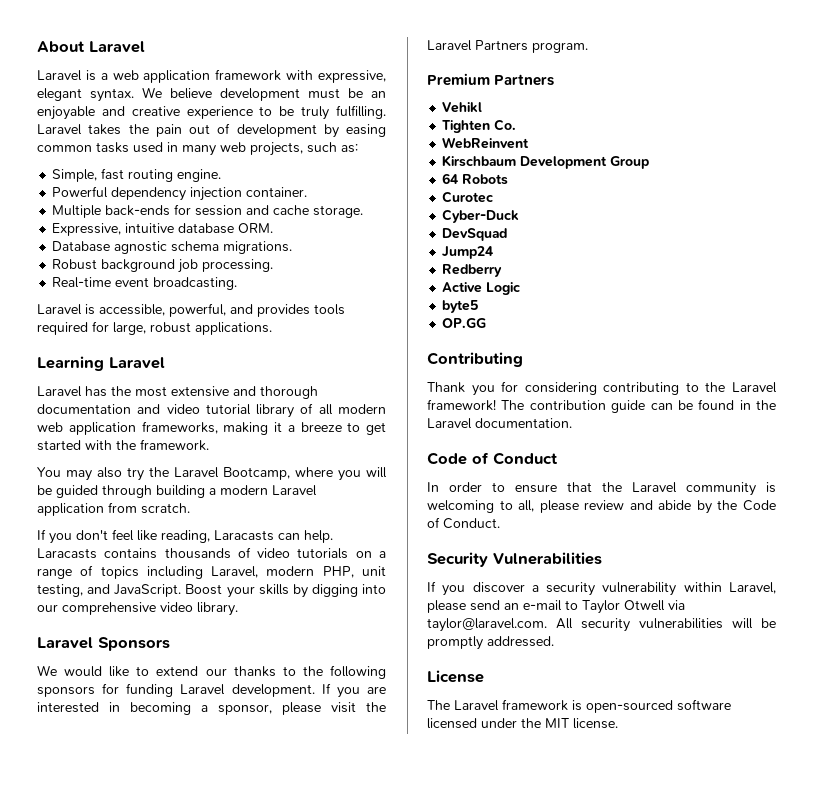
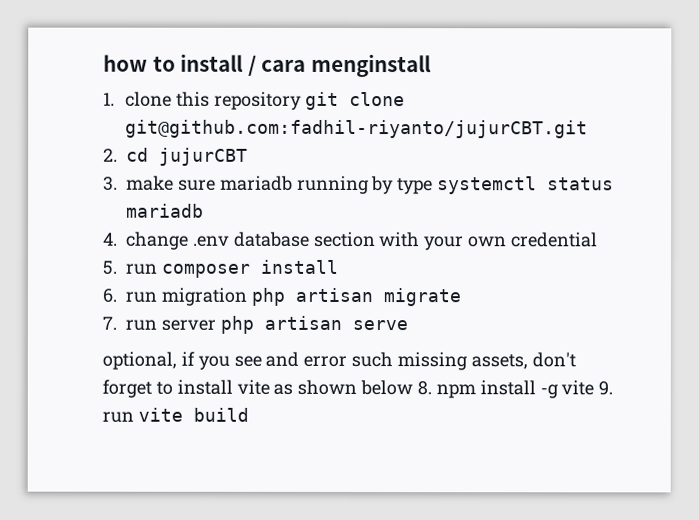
- About Laravel
- Laravel is a web application framework with expressive, elegant syntax. We believe development must be an enjoyable and creative experience to be truly fulfilling. Laravel takes the pain out of development by easing common tasks used in many web projects, such as:
- Simple, fast routing engine.
- Powerful dependency injection container.
- Multiple back-ends for session and cache storage.
- Expressive, intuitive database ORM.
- Database agnostic schema migrations.
- Robust background job processing.
- Real-time event broadcasting.
- Laravel is accessible, powerful, and provides tools required for large, robust applications.
- Learning Laravel
- Laravel has the most extensive and thorough documentation and video tutorial library of all modern web application frameworks, making it a breeze to get started with the framework.
- You may also try the Laravel Bootcamp, where you will be guided through building a modern Laravel application from scratch.
- If you don't feel like reading, Laracasts can help. Laracasts contains thousands of video tutorials on a range of topics including Laravel, modern PHP, unit testing, and JavaScript. Boost your skills by digging into our comprehensive video library.
- Laravel Sponsors
- We would like to extend our thanks to the following sponsors for funding Laravel development. If you are interested in becoming a sponsor, please visit the Laravel Partners program.
- Premium Partners
- Vehikl
- Tighten Co.
- WebReinvent
- Kirschbaum Development Group
- 64 Robots
- Curotec
- Cyber-Duck
- DevSquad
- Jump24
- Redberry
- Active Logic
- byte5
- OP.GG
- Contributing
- Thank you for considering contributing to the Laravel framework! The contribution guide can be found in the Laravel documentation.
- Code of Conduct
- In order to ensure that the Laravel community is welcoming to all, please review and abide by the Code of Conduct.
- Security Vulnerabilities
- If you discover a security vulnerability within Laravel, please send an e-mail to Taylor Otwell via taylor@laravel.com. All security vulnerabilities will be promptly addressed.
- License
- The Laravel framework is open-sourced software licensed under the MIT license.
+ how to install / cara menginstall
+ 1. clone this repository git clone git@github.com:fadhil-riyanto/jujurCBT.git
+ 2. cd jujurCBT
+ 3. make sure mariadb running by type systemctl status mariadb
+ 4. change .env database section with your own credential
+ 5. run composer install
+ 6. run migration php artisan migrate
+ 7. run server php artisan serve
+ optional, if you see and error such missing assets, don't forget to install vite as shown below 8. npm install -g vite 9. run vite build

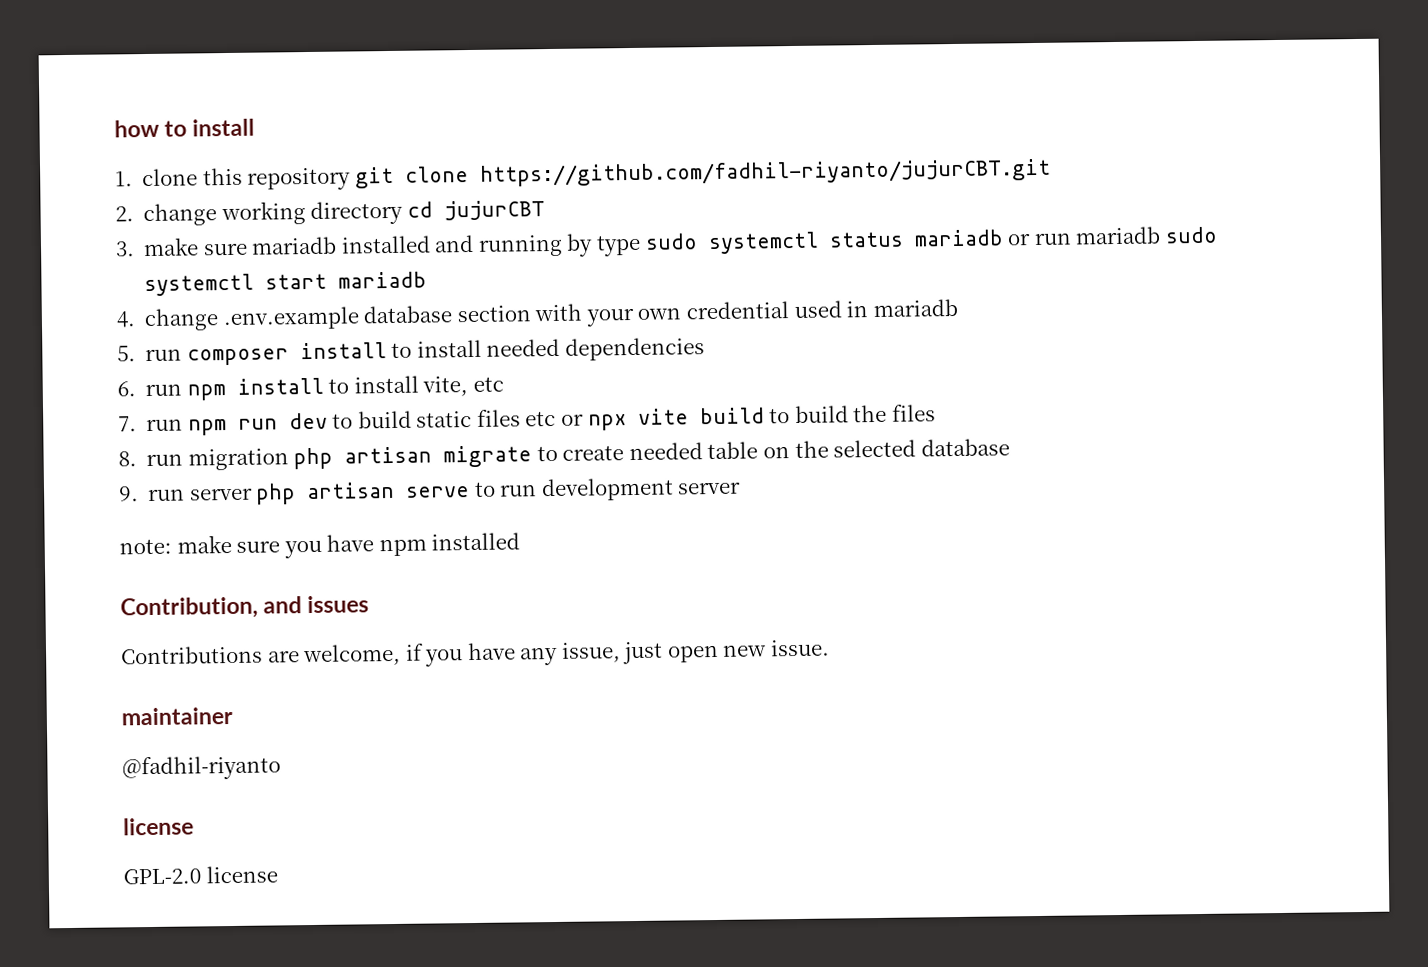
- how to install / cara menginstall
+ how to install
- 1. clone this repository git clone git@github.com:fadhil-riyanto/jujurCBT.git
+ 1. clone this repository git clone https://github.com/fadhil-riyanto/jujurCBT.git
- 2. cd jujurCBT
+ 2. change working directory cd jujurCBT
- 3. make sure mariadb running by type systemctl status mariadb
+ 3. make sure mariadb installed and running by type sudo systemctl status mariadb or run mariadb sudo systemctl start mariadb
- 4. change .env database section with your own credential
+ 4. change .env.example database section with your own credential used in mariadb
- 5. run composer install
- 6. run migration php artisan migrate
- 7. run server php artisan serve
- optional, if you see and error such missing assets, don't forget to install vite as shown below 8. npm install -g vite 9. run vite build
+ 5. run composer install to install needed dependencies
+ 6. run npm install to install vite, etc
+ 7. run npm run dev to build static files etc or npx vite build to build the files
+ 8. run migration php artisan migrate to create needed table on the selected database
+ 9. run server php artisan serve to run development server
+ note: make sure you have npm installed
+ Contribution, and issues
+ Contributions are welcome, if you have any issue, just open new issue.
+ maintainer
+ @fadhil-riyanto
+ license
+ GPL-2.0 license

